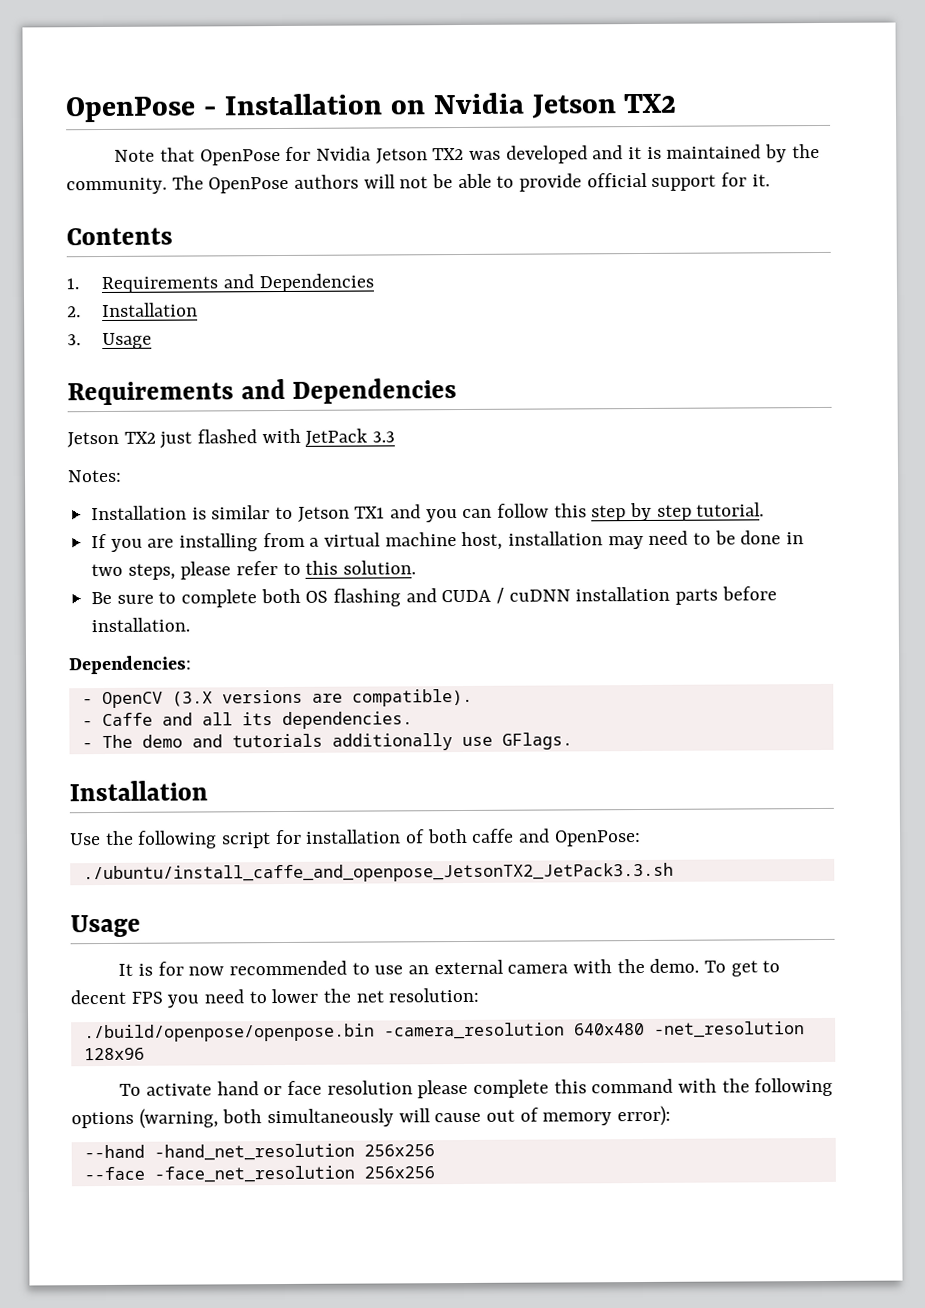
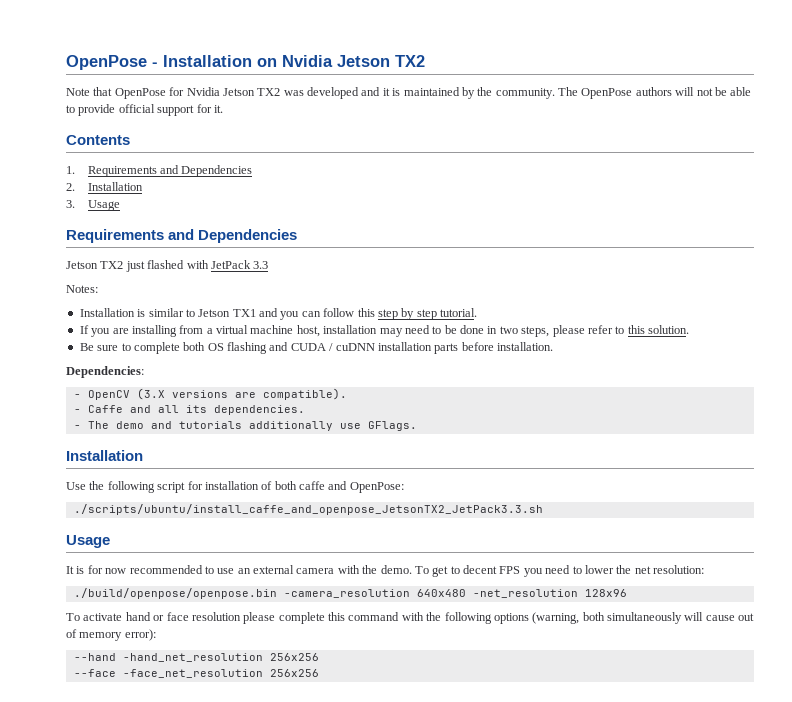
- ./ubuntu/install_caffe_and_openpose_JetsonTX2_JetPack3.3.sh
+ ./scripts/ubuntu/install_caffe_and_openpose_JetsonTX2_JetPack3.3.sh

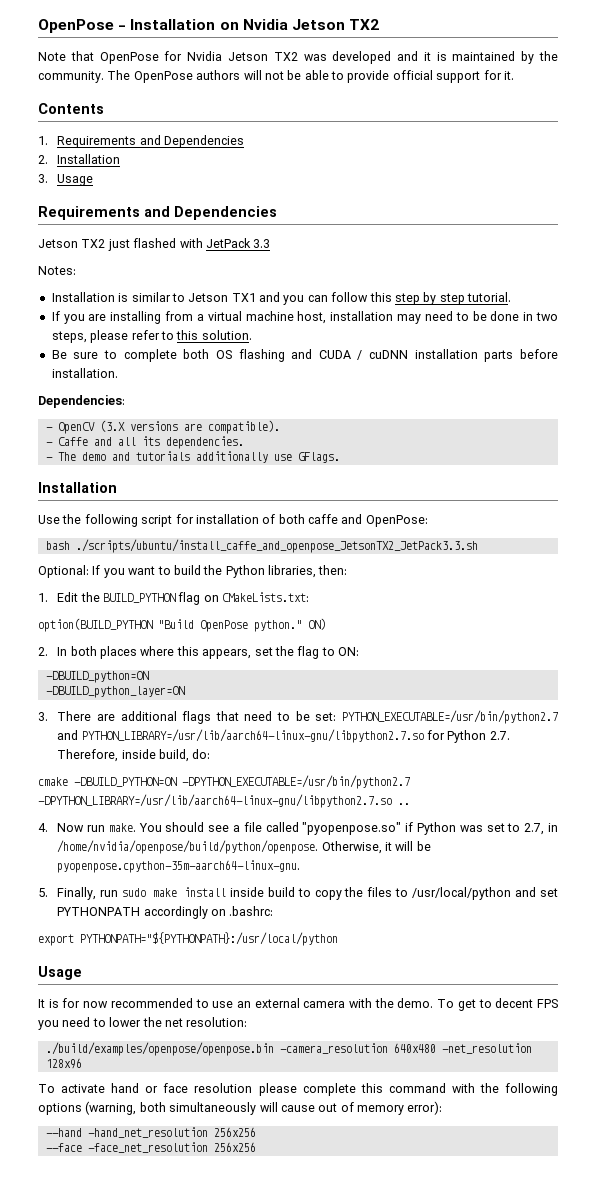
- ./scripts/ubuntu/install_caffe_and_openpose_JetsonTX2_JetPack3.3.sh
+ bash ./scripts/ubuntu/install_caffe_and_openpose_JetsonTX2_JetPack3.3.sh
+ Optional: If you want to build the Python libraries, then:
+ 1. Edit the BUILD_PYTHON flag on CMakeLists.txt:
+ option(BUILD_PYTHON "Build OpenPose python." ON)
+ 2. In both places where this appears, set the flag to ON:
+ -DBUILD_python=ON
+ -DBUILD_python_layer=ON
+ 3. There are additional flags that need to be set: PYTHON_EXECUTABLE=/usr/bin/python2.7 and PYTHON_LIBRARY=/usr/lib/aarch64-linux-gnu/libpython2.7.so for Python 2.7. Therefore, inside build, do:
+ cmake -DBUILD_PYTHON=ON -DPYTHON_EXECUTABLE=/usr/bin/python2.7 -DPYTHON_LIBRARY=/usr/lib/aarch64-linux-gnu/libpython2.7.so ..
+ 4. Now run make. You should see a file called "pyopenpose.so" if Python was set to 2.7, in /home/nvidia/openpose/build/python/openpose. Otherwise, it will be pyopenpose.cpython-35m-aarch64-linux-gnu.
+ 5. Finally, run sudo make install inside build to copy the files to /usr/local/python and set PYTHONPATH accordingly on .bashrc:
+ export PYTHONPATH="${PYTHONPATH}:/usr/local/python
- ./build/openpose/openpose.bin -camera_resolution 640x480 -net_resolution 128x96
+ ./build/examples/openpose/openpose.bin -camera_resolution 640x480 -net_resolution 128x96

